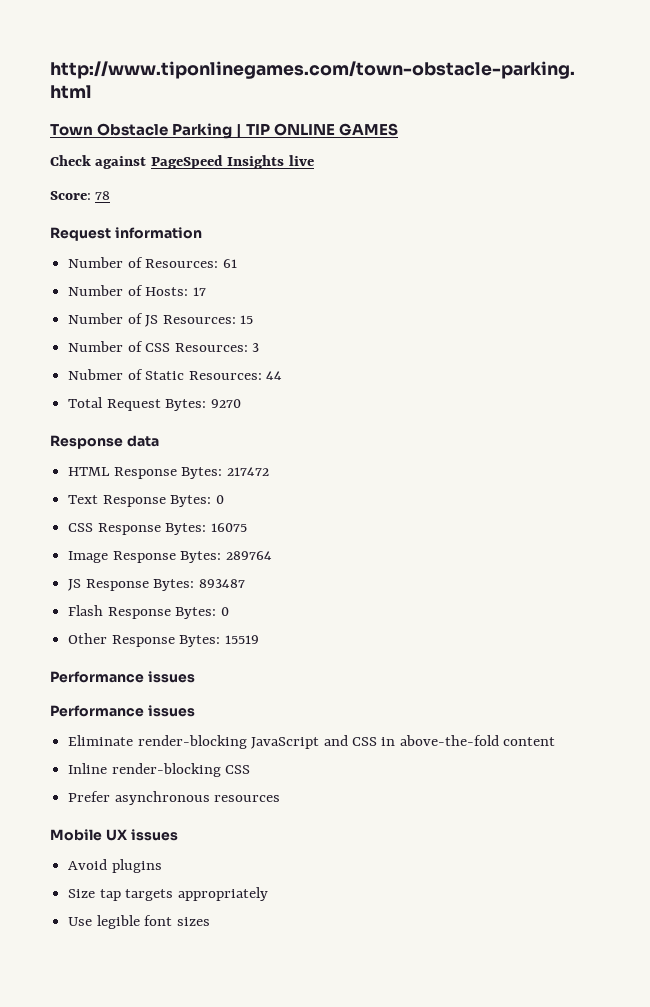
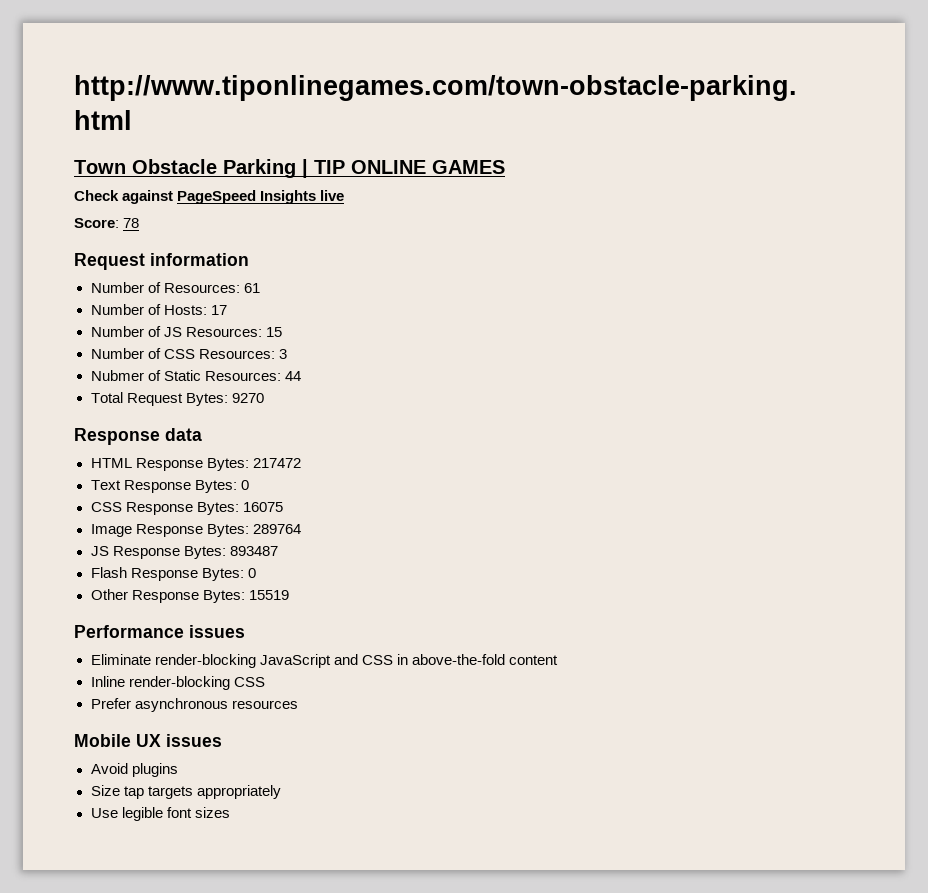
  Other Response Bytes: 15519
- Performance issues

